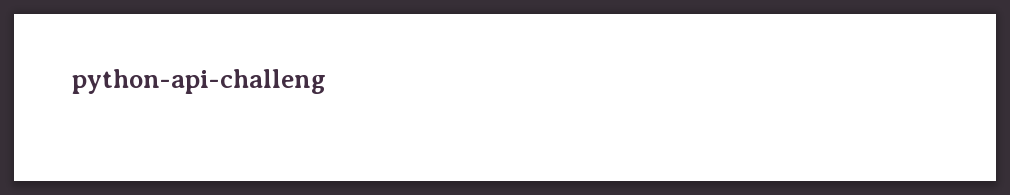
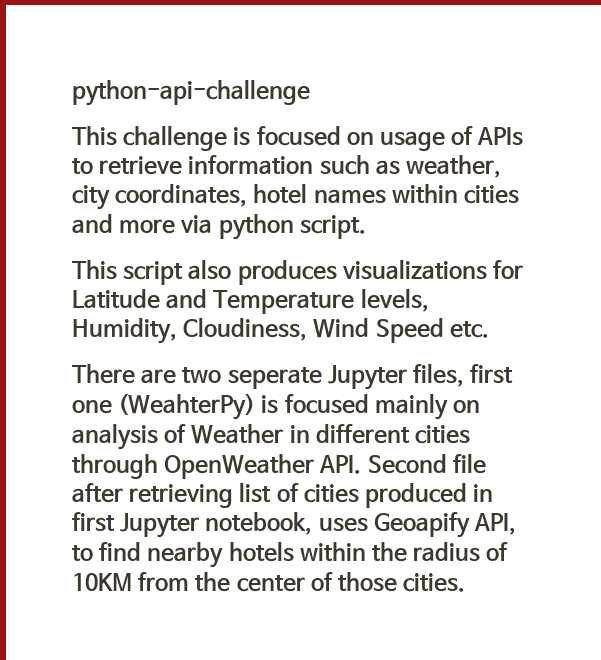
- python-api-challeng
+ python-api-challenge
+ This challenge is focused on usage of APIs to retrieve information such as weather, city coordinates, hotel names within cities and more via python script.
+ This script also produces visualizations for Latitude and Temperature levels, Humidity, Cloudiness, Wind Speed etc.
+ There are two seperate Jupyter files, first one (WeahterPy) is focused mainly on analysis of Weather in different cities through OpenWeather API. Second file after retrieving list of cities produced in first Jupyter notebook, uses Geoapify API, to find nearby hotels within the radius of 10KM from the center of those cities.

